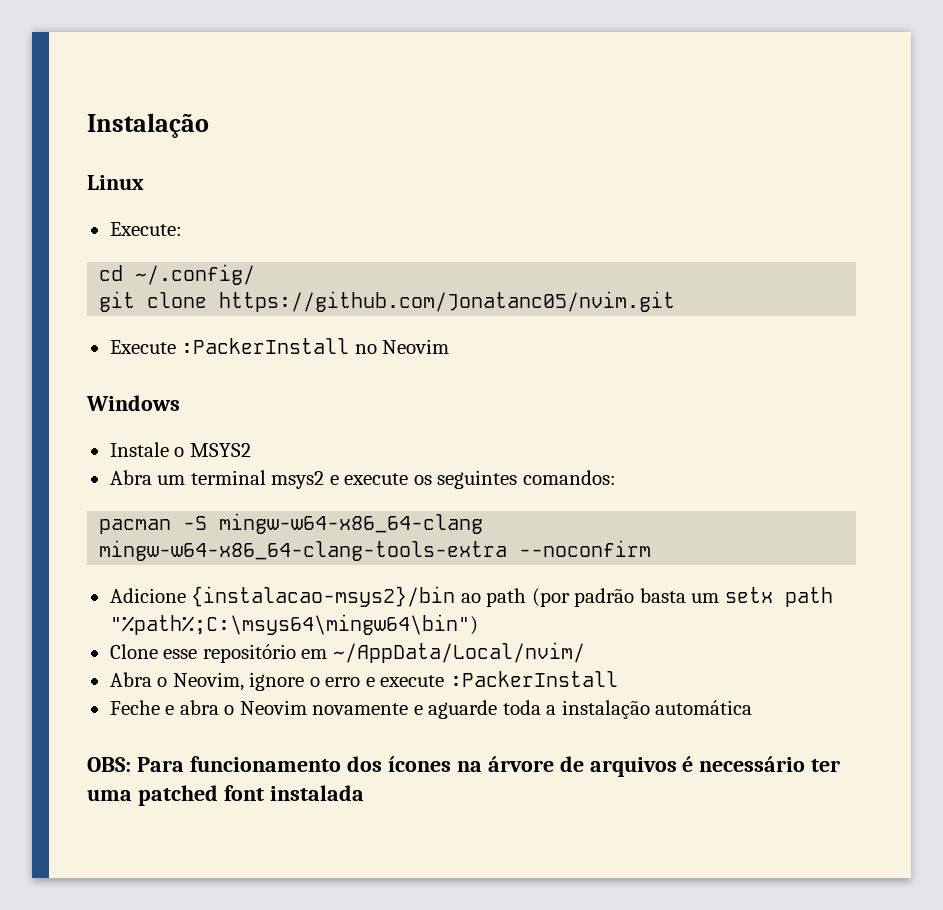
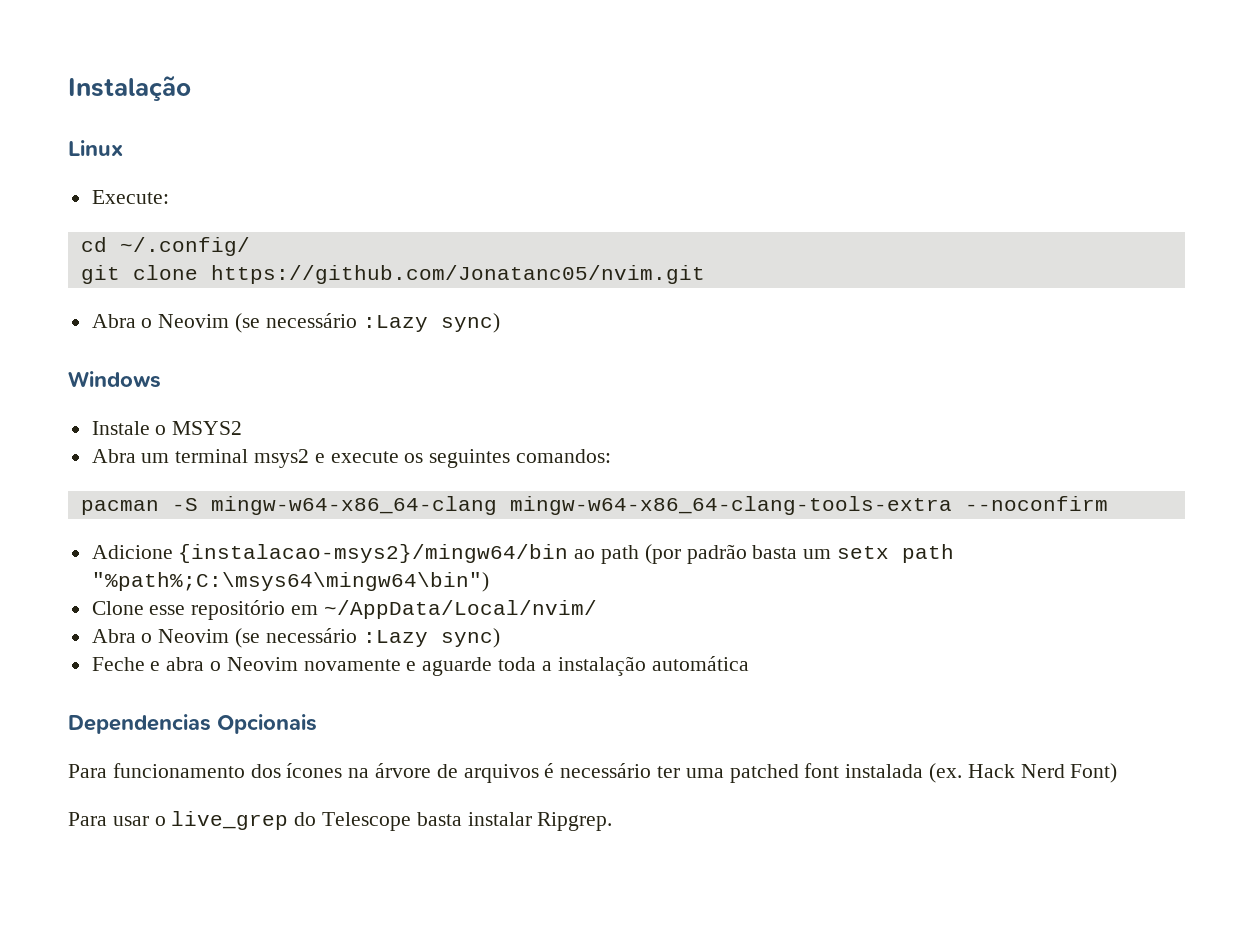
  git clone https://github.com/Jonatanc05/nvim.git
- Execute :PackerInstall no Neovim
+ Abra o Neovim (se necessário :Lazy sync)
- Adicione {instalacao-msys2}/bin ao path (por padrão basta um setx path "%path%;C:\msys64\mingw64\bin")
+ Adicione {instalacao-msys2}/mingw64/bin ao path (por padrão basta um setx path "%path%;C:\msys64\mingw64\bin")
  Clone esse repositório em ~/AppData/Local/nvim/
- Abra o Neovim, ignore o erro e execute :PackerInstall
+ Abra o Neovim (se necessário :Lazy sync)
- OBS: Para funcionamento dos ícones na árvore de arquivos é necessário ter uma patched font instalada
+ Dependencias Opcionais
+ Para funcionamento dos ícones na árvore de arquivos é necessário ter uma patched font instalada (ex. Hack Nerd Font)
+ Para usar o live_grep do Telescope basta instalar Ripgrep.

